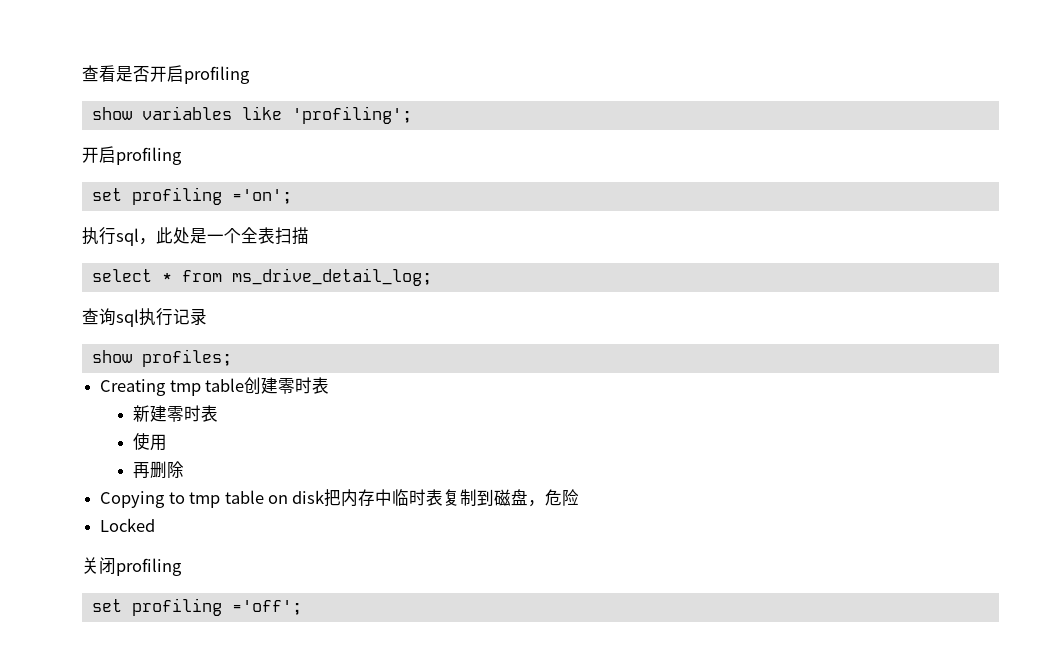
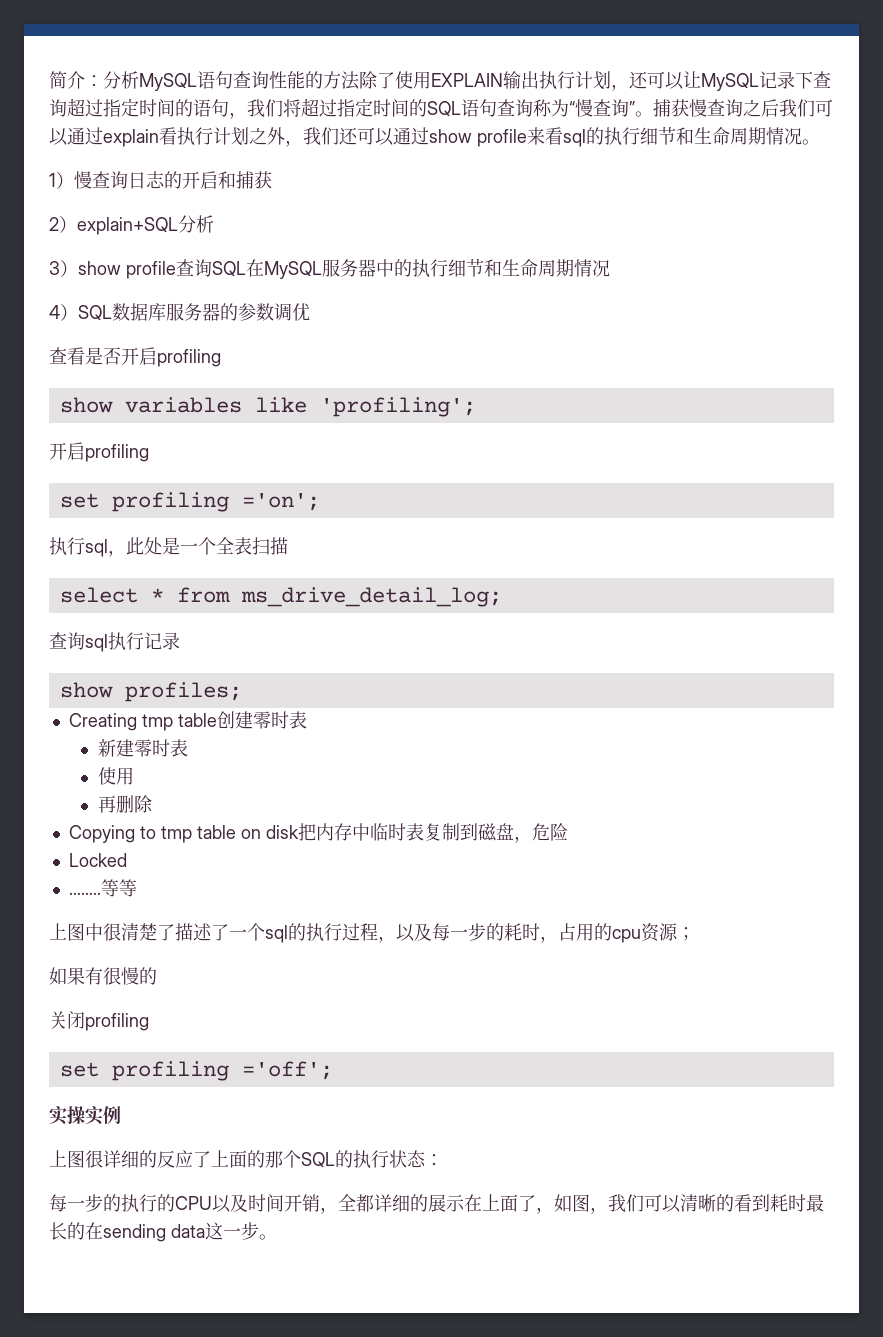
+ 简介：分析MySQL语句查询性能的方法除了使用EXPLAIN输出执行计划，还可以让MySQL记录下查询超过指定时间的语句，我们将超过指定时间的SQL语句查询称为“慢查询”。捕获慢查询之后我们可以通过explain看执行计划之外，我们还可以通过show profile来看sql的执行细节和生命周期情况。
+ 1）慢查询日志的开启和捕获
+ 2）explain+SQL分析
+ 3）show profile查询SQL在MySQL服务器中的执行细节和生命周期情况
+ 4）SQL数据库服务器的参数调优
+ ……..等等
+ 上图中很清楚了描述了一个sql的执行过程，以及每一步的耗时，占用的cpu资源；
+ 如果有很慢的
+ 实操实例
+ 上图很详细的反应了上面的那个SQL的执行状态：
+ 每一步的执行的CPU以及时间开销，全都详细的展示在上面了，如图，我们可以清晰的看到耗时最长的在sending data这一步。

